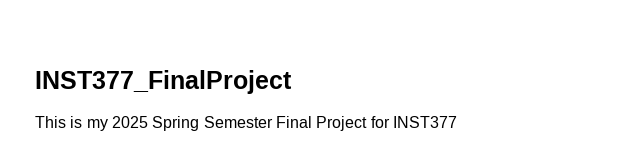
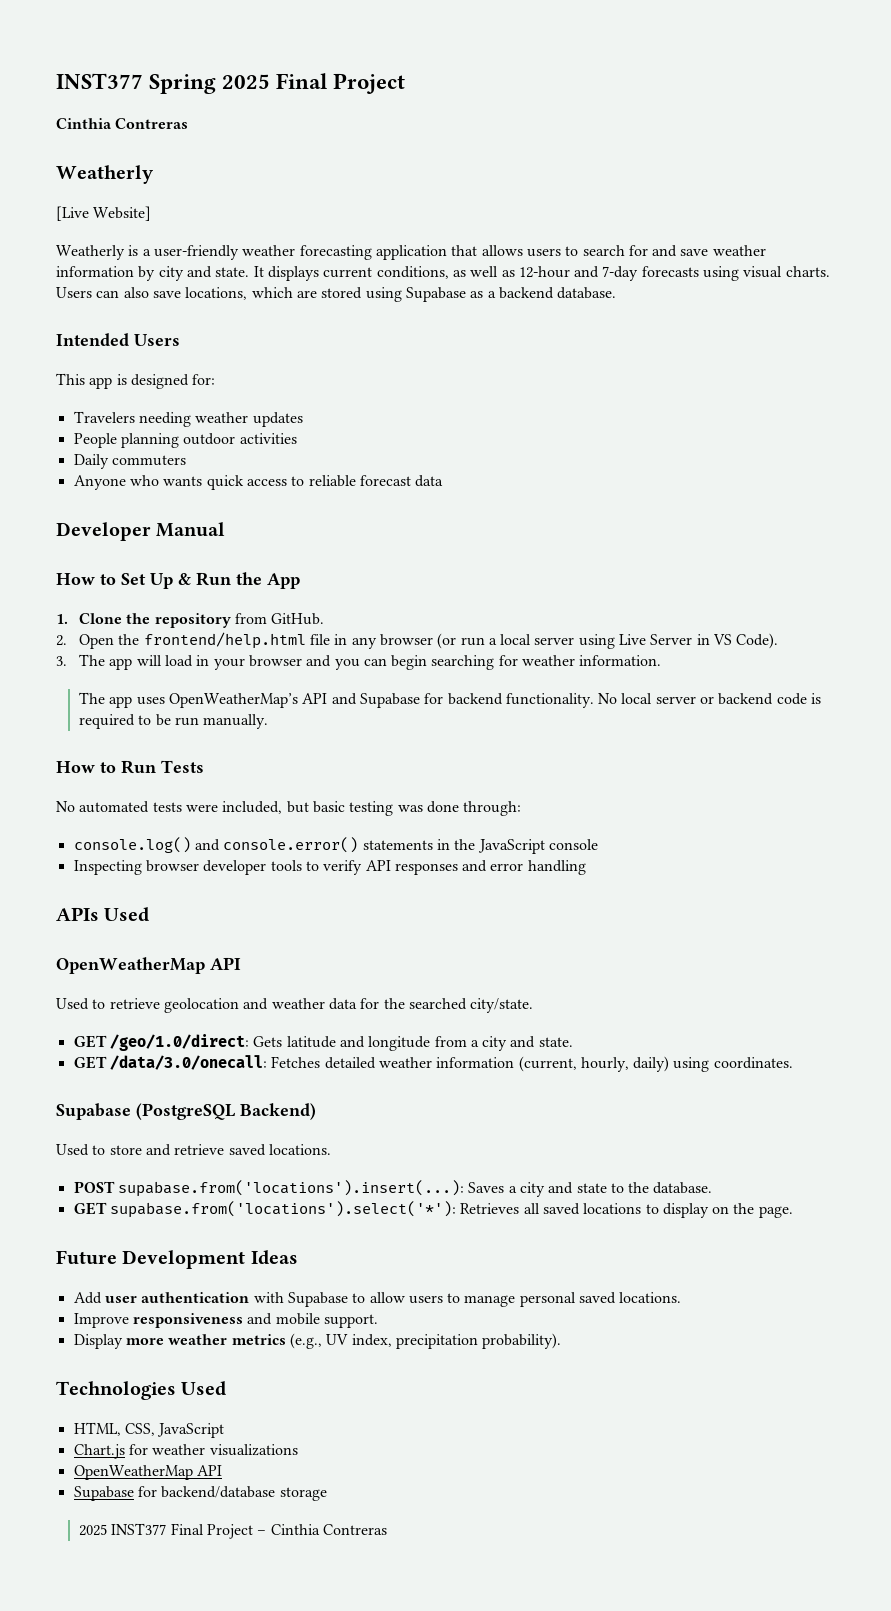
- INST377_FinalProject
- This is my 2025 Spring Semester Final Project for INST377
+ INST377 Spring 2025 Final Project
+ Cinthia Contreras
+ Weatherly
+ [Live Website]
+ Weatherly is a user-friendly weather forecasting application that allows users to search for and save weather information by city and state. It displays current conditions, as well as 12-hour and 7-day forecasts using visual charts. Users can also save locations, which are stored using Supabase as a backend database.
+ Intended Users
+ This app is designed for:
+ Travelers needing weather updates
+ People planning outdoor activities
+ Daily commuters
+ Anyone who wants quick access to reliable forecast data
+ Developer Manual
+ How to Set Up & Run the App
+ 1. Clone the repository from GitHub.
+ 2. Open the frontend/help.html file in any browser (or run a local server using Live Server in VS Code).
+ 3. The app will load in your browser and you can begin searching for weather information.
+ The app uses OpenWeatherMap’s API and Supabase for backend functionality. No local server or backend code is required to be run manually.
+ How to Run Tests
+ No automated tests were included, but basic testing was done through:
+ console.log() and console.error() statements in the JavaScript console
+ Inspecting browser developer tools to verify API responses and error handling
+ APIs Used
+ OpenWeatherMap API
+ Used to retrieve geolocation and weather data for the searched city/state.
+ GET /geo/1.0/direct: Gets latitude and longitude from a city and state.
+ GET /data/3.0/onecall: Fetches detailed weather information (current, hourly, daily) using coordinates.
+ Supabase (PostgreSQL Backend)
+ Used to store and retrieve saved locations.
+ POST supabase.from('locations').insert(...): Saves a city and state to the database.
+ GET supabase.from('locations').select('*'): Retrieves all saved locations to display on the page.
+ Future Development Ideas
+ Add user authentication with Supabase to allow users to manage personal saved locations.
+ Improve responsiveness and mobile support.
+ Display more weather metrics (e.g., UV index, precipitation probability).
+ Technologies Used
+ HTML, CSS, JavaScript
+ Chart.js for weather visualizations
+ OpenWeatherMap API
+ Supabase for backend/database storage
+ 2025 INST377 Final Project – Cinthia Contreras

